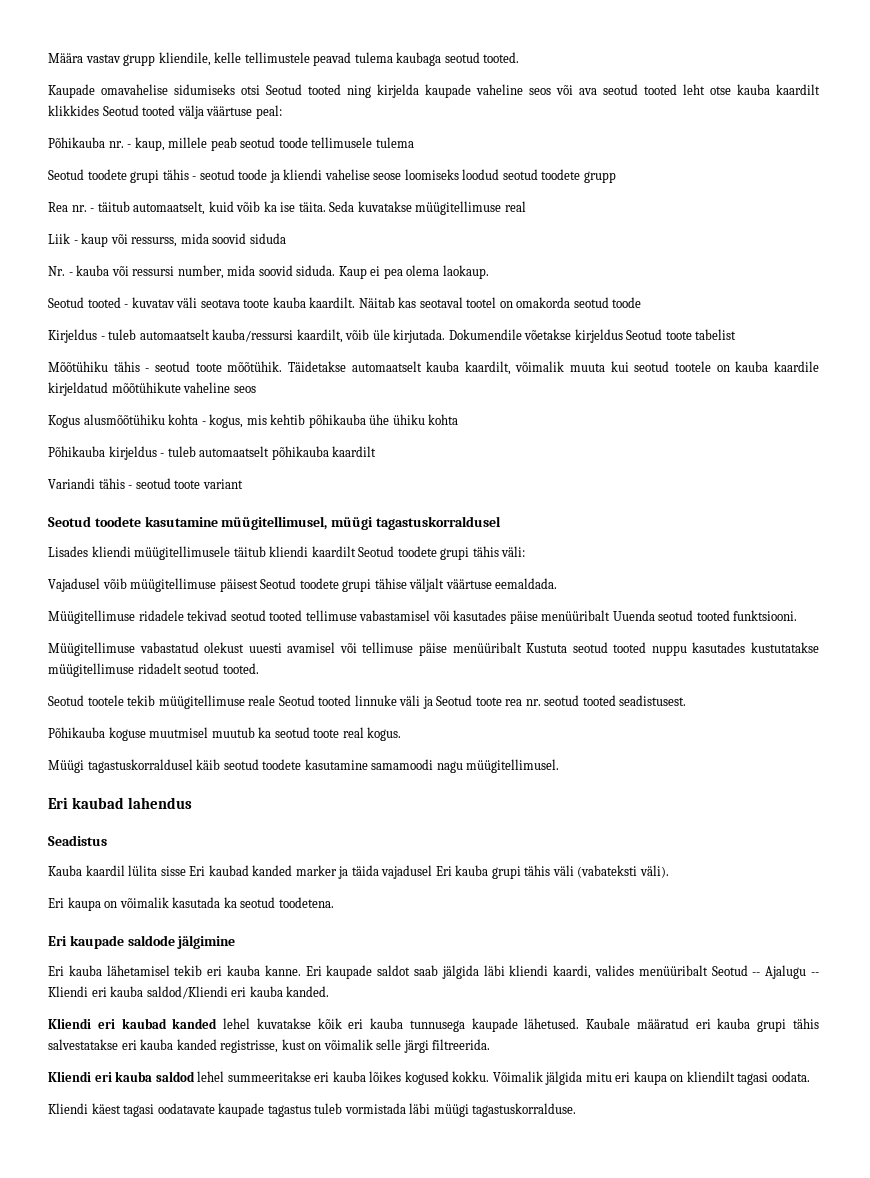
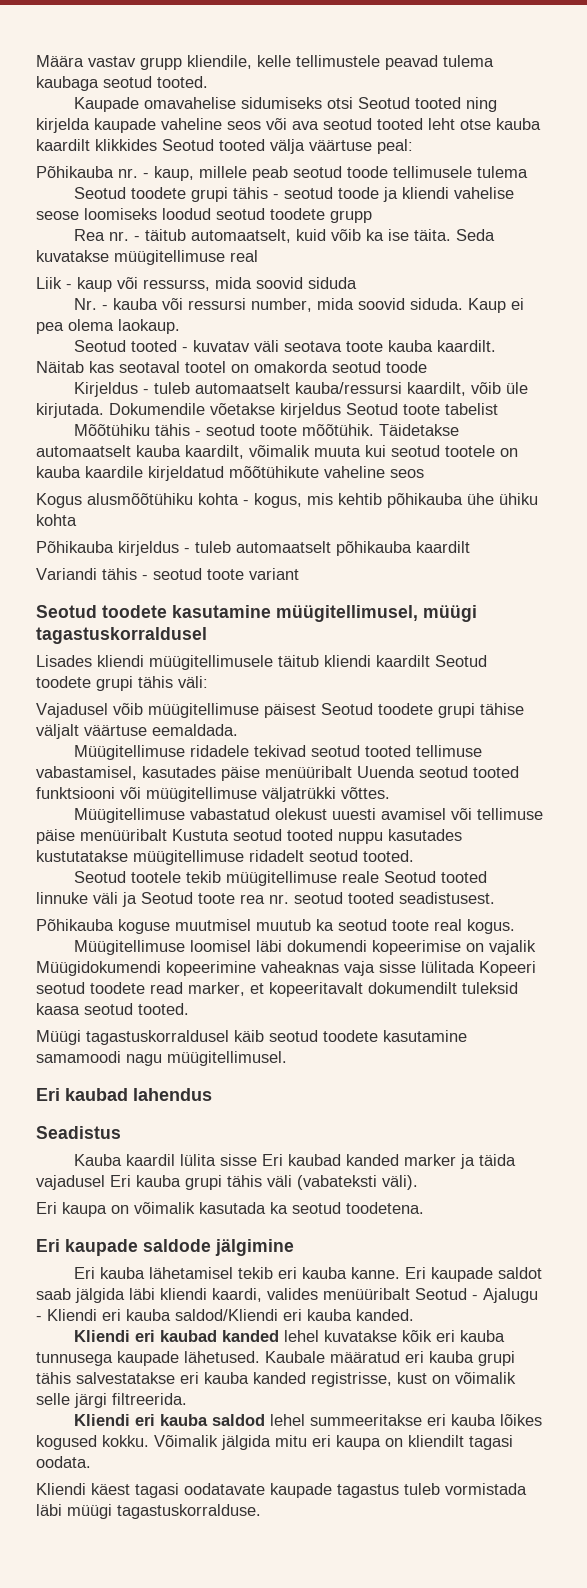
- Müügitellimuse ridadele tekivad seotud tooted tellimuse vabastamisel või kasutades päise menüüribalt Uuenda seotud tooted funktsiooni.
+ Müügitellimuse ridadele tekivad seotud tooted tellimuse vabastamisel, kasutades päise menüüribalt Uuenda seotud tooted funktsiooni või müügitellimuse väljatrükki võttes.
+ Müügitellimuse loomisel läbi dokumendi kopeerimise on vajalik Müügidokumendi kopeerimine vaheaknas vaja sisse lülitada Kopeeri seotud toodete read marker, et kopeeritavalt dokumendilt tuleksid kaasa seotud tooted.
- Eri kaupade saldot saab jälgida läbi kliendi kaardi, valides menüüribalt Seotud -- Ajalugu -- Kliendi eri kauba saldod/Kliendi eri kauba kanded.
+ Eri kaupade saldot saab jälgida läbi kliendi kaardi, valides menüüribalt Seotud - Ajalugu - Kliendi eri kauba saldod/Kliendi eri kauba kanded.

